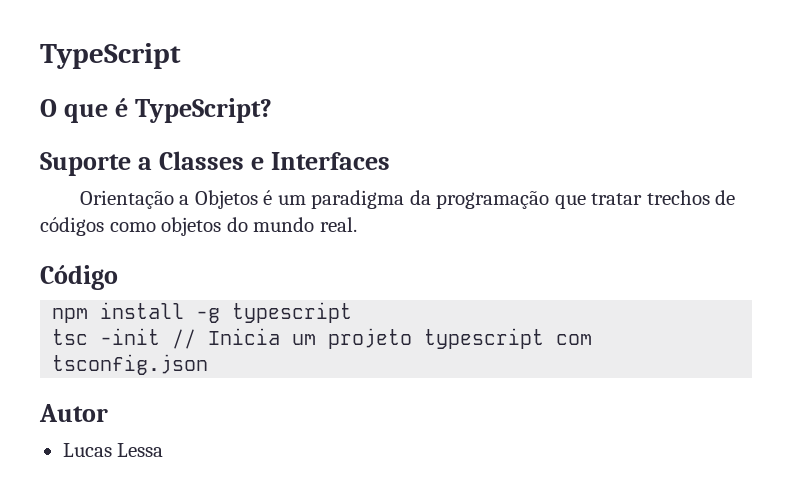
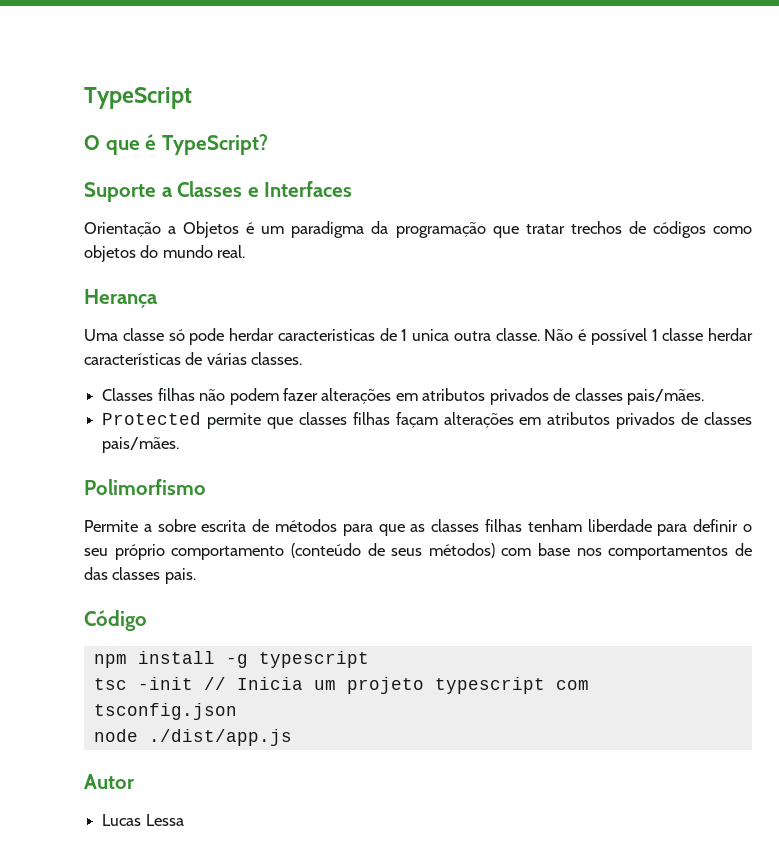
+ Herança
+ Uma classe só pode herdar caracteristicas de 1 unica outra classe. Não é possível 1 classe herdar características de várias classes.
+ Classes filhas não podem fazer alterações em atributos privados de classes pais/mães.
+ Protected permite que classes filhas façam alterações em atributos privados de classes pais/mães.
+ Polimorfismo
+ Permite a sobre escrita de métodos para que as classes filhas tenham liberdade para definir o seu próprio comportamento (conteúdo de seus métodos) com base nos comportamentos de das classes pais.
+ node ./dist/app.js

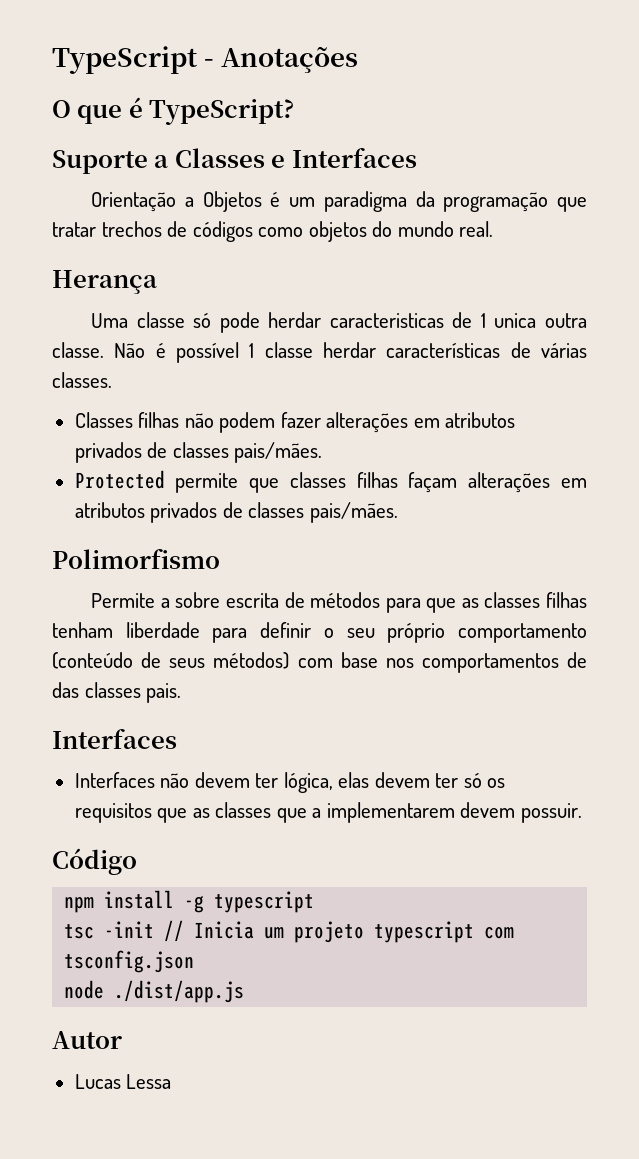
- TypeScript
+ TypeScript - Anotações
  Permite a sobre escrita de métodos para que as classes filhas tenham liberdade para definir o seu próprio comportamento (conteúdo de seus métodos) com base nos comportamentos de das classes pais.
+ Interfaces
+ Interfaces não devem ter lógica, elas devem ter só os requisitos que as classes que a implementarem devem possuir.

